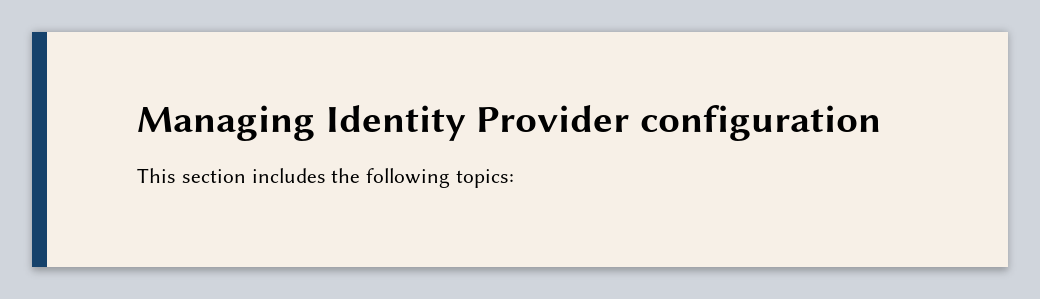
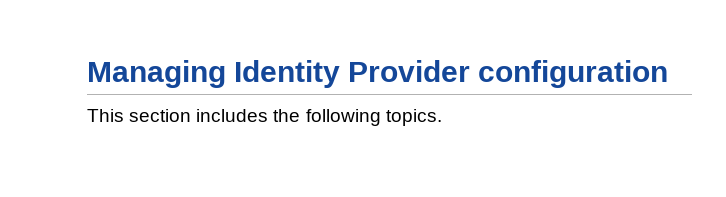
- This section includes the following topics:
+ This section includes the following topics.

